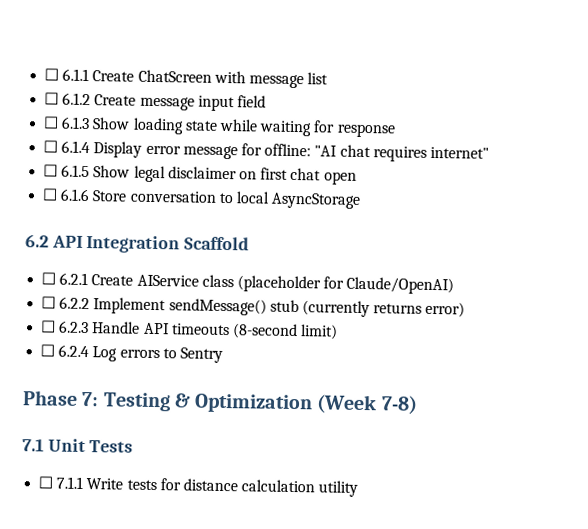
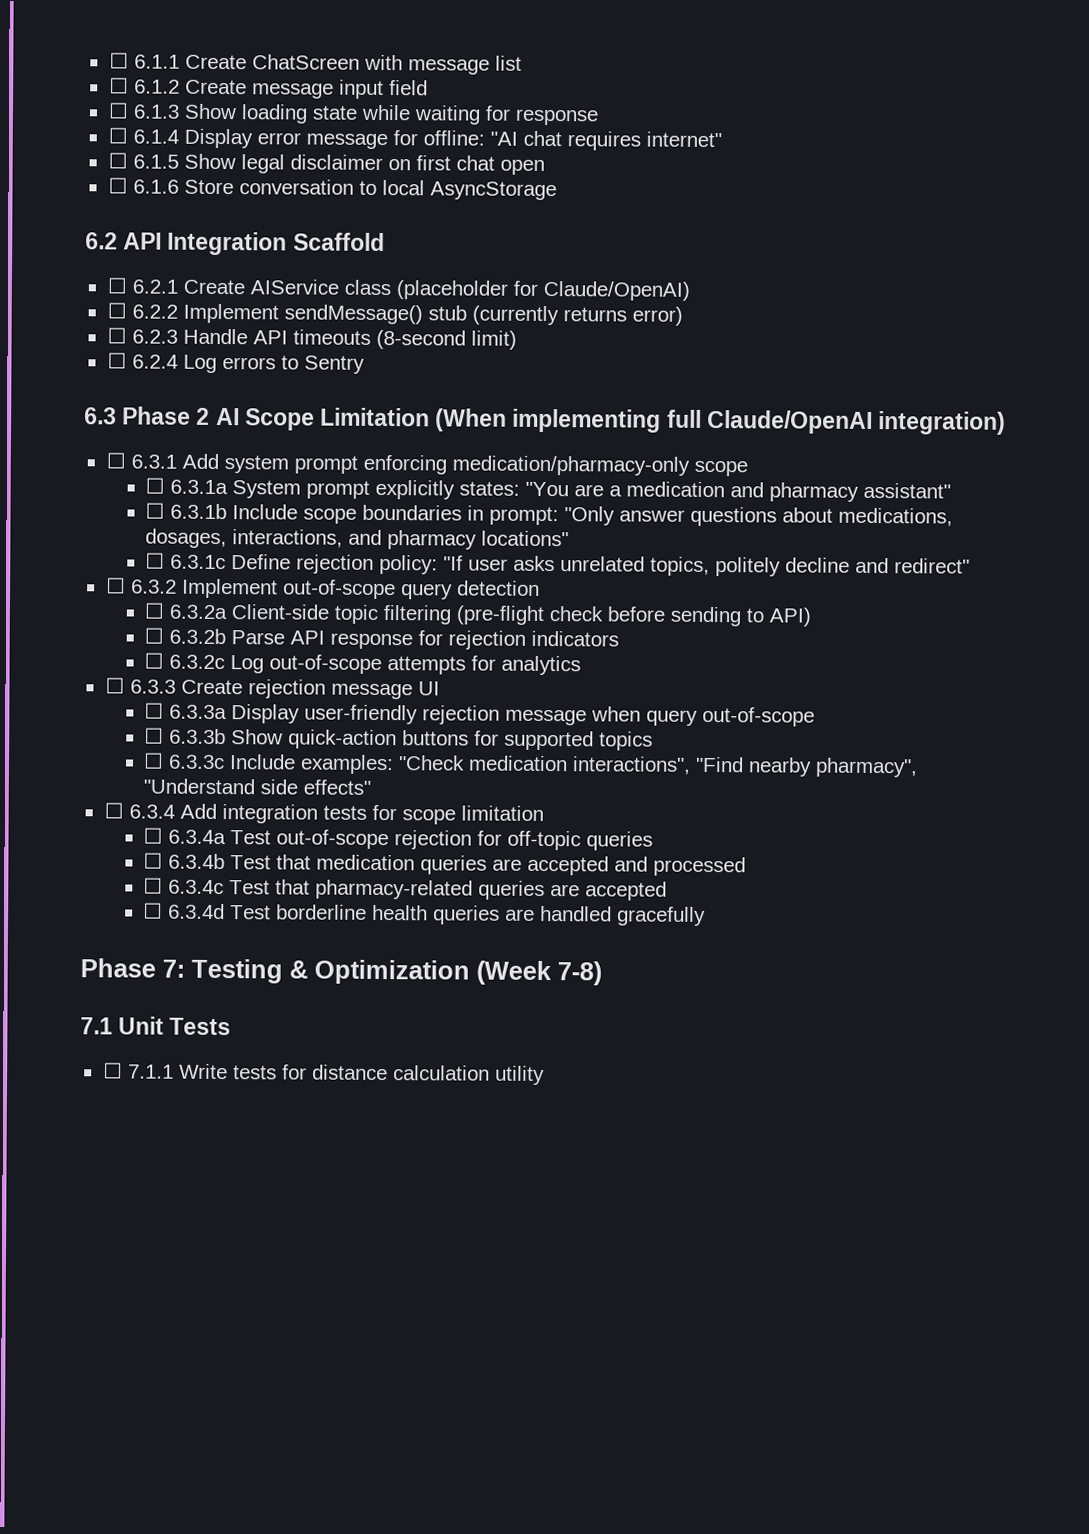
+ 6.3 Phase 2 AI Scope Limitation (When implementing full Claude/OpenAI integration)
+ ☐ 6.3.1 Add system prompt enforcing medication/pharmacy-only scope
+ ☐ 6.3.1a System prompt explicitly states: "You are a medication and pharmacy assistant"
+ ☐ 6.3.1b Include scope boundaries in prompt: "Only answer questions about medications, dosages, interactions, and pharmacy locations"
+ ☐ 6.3.1c Define rejection policy: "If user asks unrelated topics, politely decline and redirect"
+ ☐ 6.3.2 Implement out-of-scope query detection
+ ☐ 6.3.2a Client-side topic filtering (pre-flight check before sending to API)
+ ☐ 6.3.2b Parse API response for rejection indicators
+ ☐ 6.3.2c Log out-of-scope attempts for analytics
+ ☐ 6.3.3 Create rejection message UI
+ ☐ 6.3.3a Display user-friendly rejection message when query out-of-scope
+ ☐ 6.3.3b Show quick-action buttons for supported topics
+ ☐ 6.3.3c Include examples: "Check medication interactions", "Find nearby pharmacy", "Understand side effects"
+ ☐ 6.3.4 Add integration tests for scope limitation
+ ☐ 6.3.4a Test out-of-scope rejection for off-topic queries
+ ☐ 6.3.4b Test that medication queries are accepted and processed
+ ☐ 6.3.4c Test that pharmacy-related queries are accepted
+ ☐ 6.3.4d Test borderline health queries are handled gracefully

